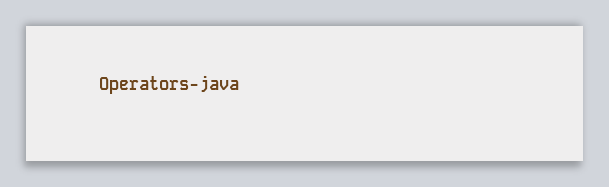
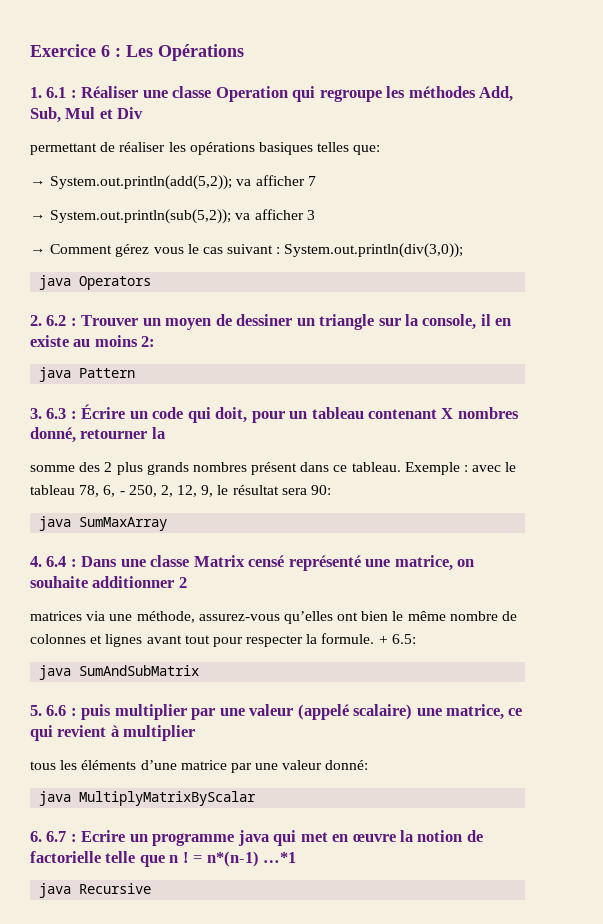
- Operators-java
+ Exercice 6 : Les Opérations
+ 1. 6.1 : Réaliser une classe Operation qui regroupe les méthodes Add, Sub, Mul et Div
+ permettant de réaliser les opérations basiques telles que:
+ → System.out.println(add(5,2)); va afficher 7
+ → System.out.println(sub(5,2)); va afficher 3
+ → Comment gérez vous le cas suivant : System.out.println(div(3,0));
+ java Operators
+ 2. 6.2 : Trouver un moyen de dessiner un triangle sur la console, il en existe au moins 2:
+ java Pattern
+ 3. 6.3 : Écrire un code qui doit, pour un tableau contenant X nombres donné, retourner la
+ somme des 2 plus grands nombres présent dans ce tableau. Exemple : avec le tableau 78, 6, - 250, 2, 12, 9, le résultat sera 90:
+ java SumMaxArray
+ 4. 6.4 : Dans une classe Matrix censé représenté une matrice, on souhaite additionner 2
+ matrices via une méthode, assurez-vous qu’elles ont bien le même nombre de colonnes et lignes avant tout pour respecter la formule. + 6.5:
+ java SumAndSubMatrix
+ 5. 6.6 : puis multiplier par une valeur (appelé scalaire) une matrice, ce qui revient à multiplier
+ tous les éléments d’une matrice par une valeur donné:
+ java MultiplyMatrixByScalar
+ 6. 6.7 : Ecrire un programme java qui met en œuvre la notion de factorielle telle que n ! = n*(n-1) …*1
+ java Recursive

